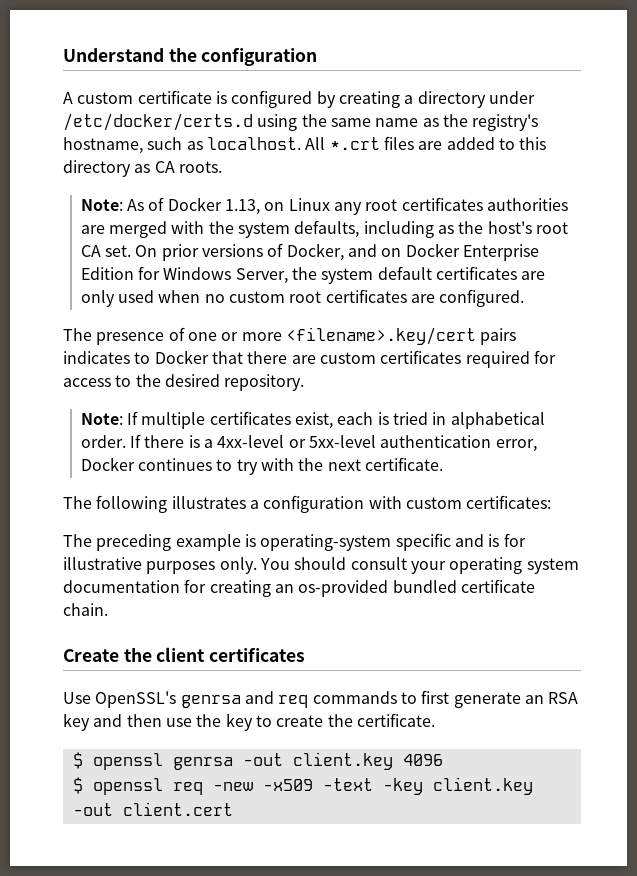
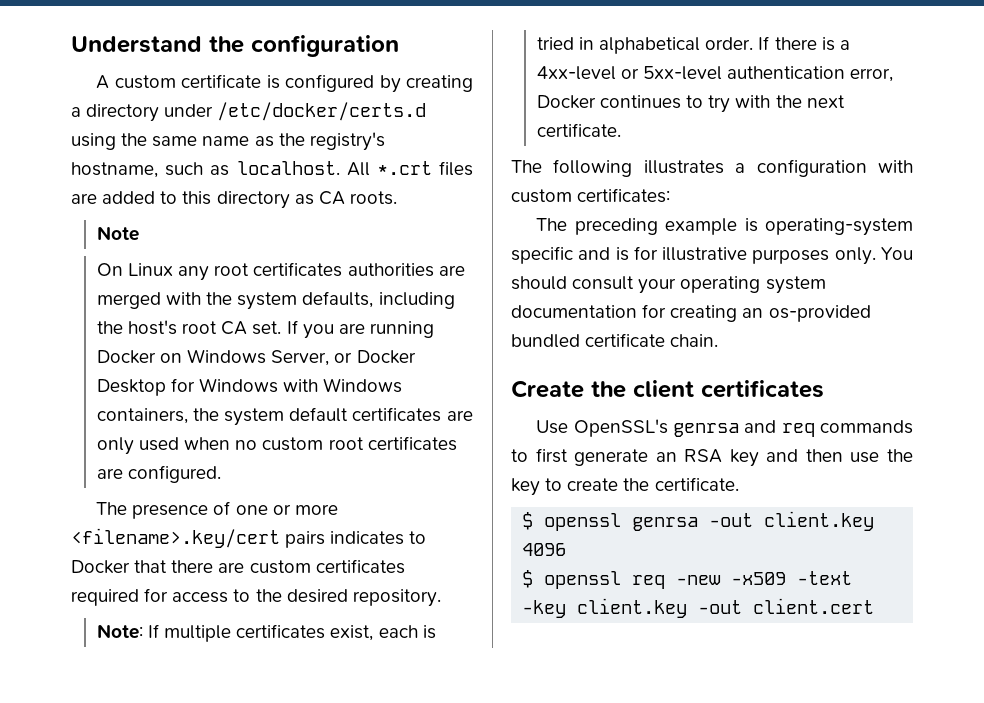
- Note: As of Docker 1.13, on Linux any root certificates authorities are merged with the system defaults, including as the host's root CA set.
+ Note
+ On Linux any root certificates authorities are merged with the system defaults, including the host's root CA set.
- On prior versions of Docker, and on Docker Enterprise Edition for Windows Server, the system default certificates are only used when no custom root certificates are configured.
+ If you are running Docker on Windows Server, or Docker Desktop for Windows with Windows containers, the system default certificates are only used when no custom root certificates are configured.

